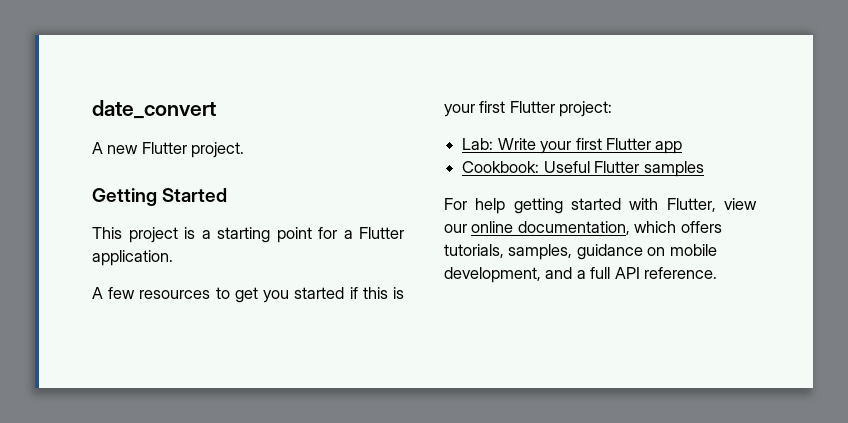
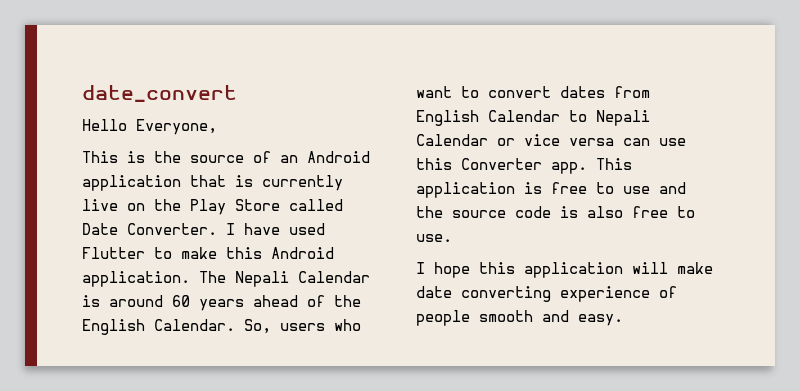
- A new Flutter project.
- Getting Started
- This project is a starting point for a Flutter application.
- A few resources to get you started if this is your first Flutter project:
- Lab: Write your first Flutter app
- Cookbook: Useful Flutter samples
- For help getting started with Flutter, view our online documentation, which offers tutorials, samples, guidance on mobile development, and a full API reference.
+ Hello Everyone,
+ This is the source of an Android application that is currently live on the Play Store called Date Converter. I have used Flutter to make this Android application. The Nepali Calendar is around 60 years ahead of the English Calendar. So, users who want to convert dates from English Calendar to Nepali Calendar or vice versa can use this Converter app. This application is free to use and the source code is also free to use.
+ I hope this application will make date converting experience of people smooth and easy.

